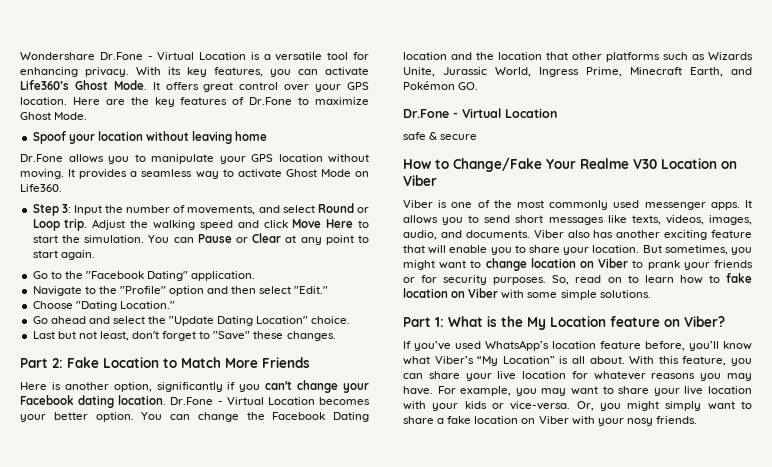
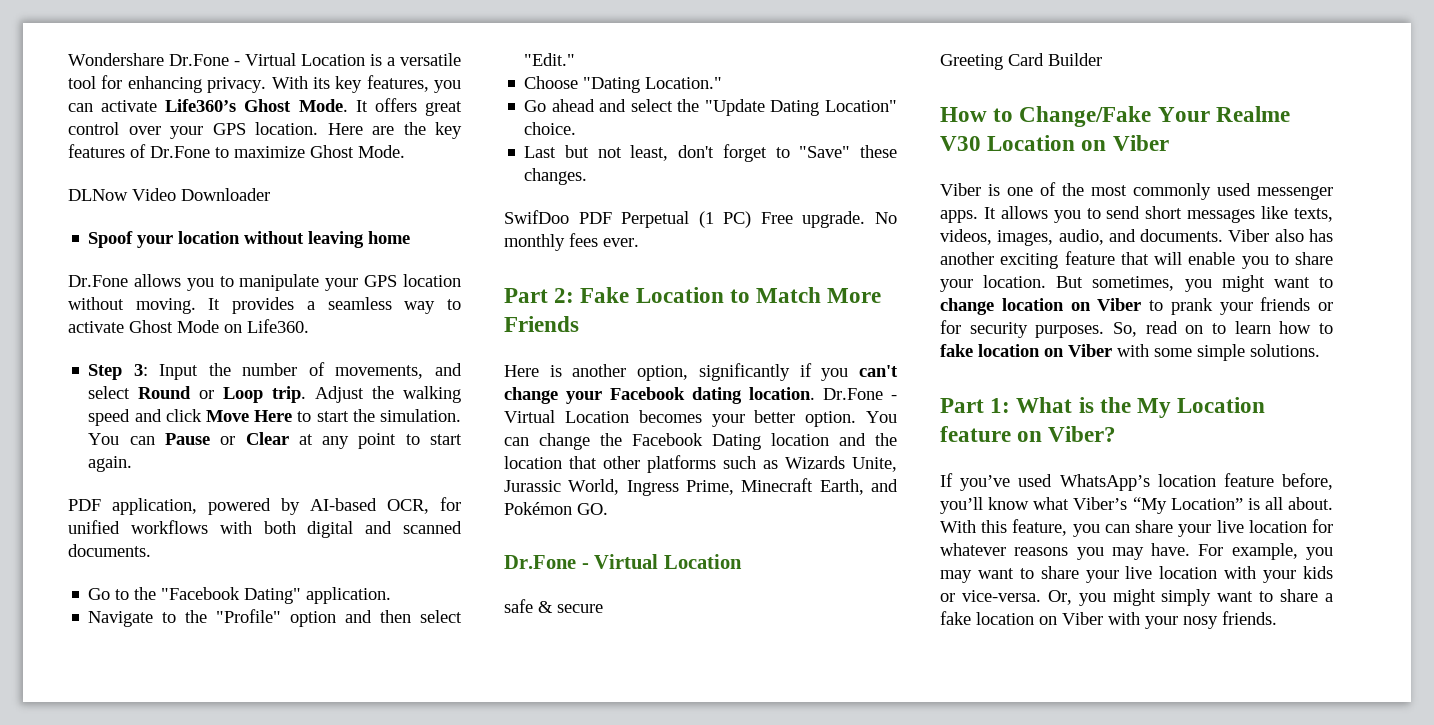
+ DLNow Video Downloader
+ PDF application, powered by AI-based OCR, for unified workflows with both digital and scanned documents.
+ SwifDoo PDF Perpetual (1 PC) Free upgrade. No monthly fees ever.
+ Greeting Card Builder

